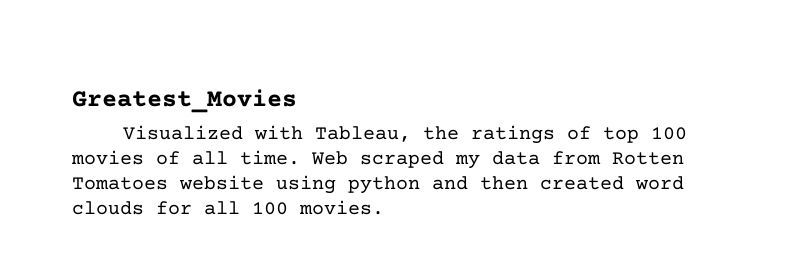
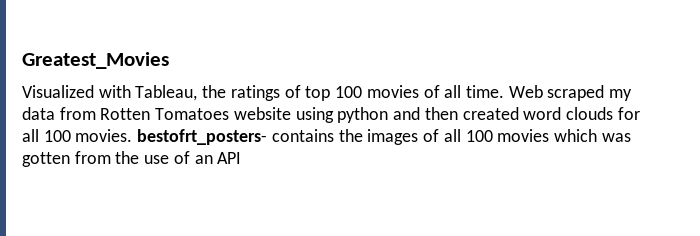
- Web scraped my data from Rotten Tomatoes website using python and then created word clouds for all 100 movies.
+ Web scraped my data from Rotten Tomatoes website using python and then created word clouds for all 100 movies. bestofrt_posters- contains the images of all 100 movies which was gotten from the use of an API

